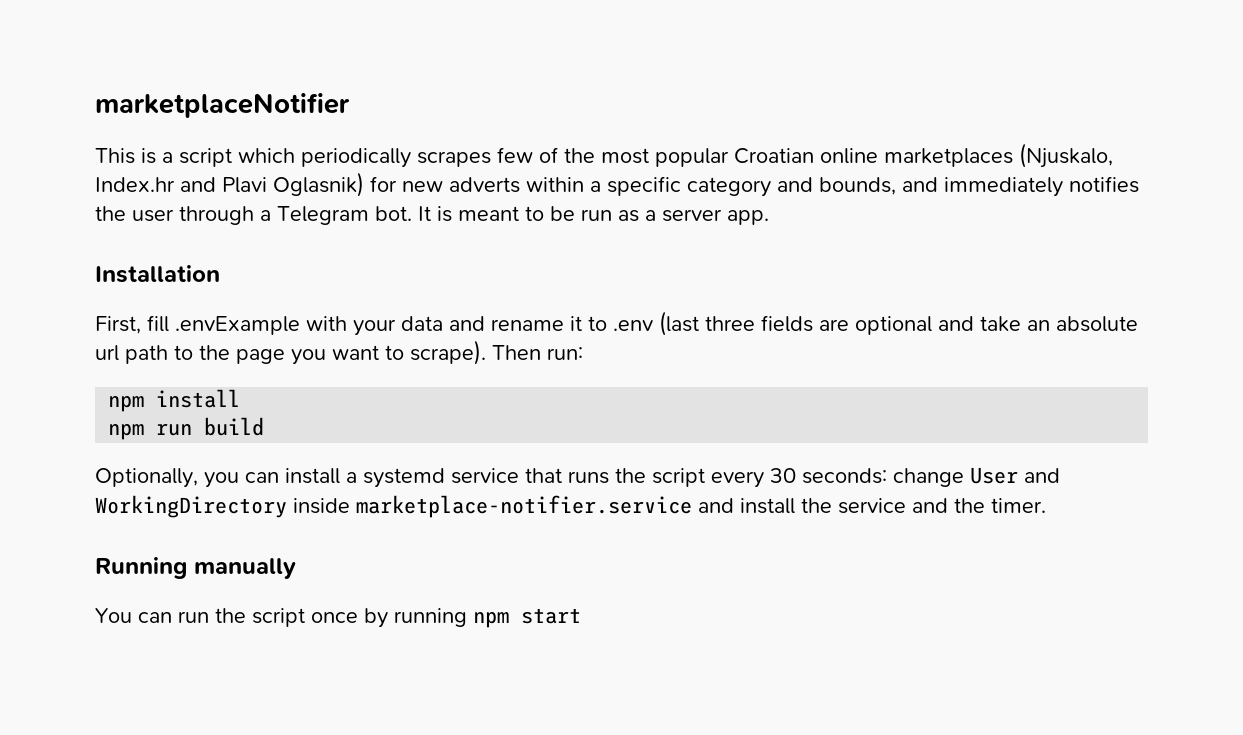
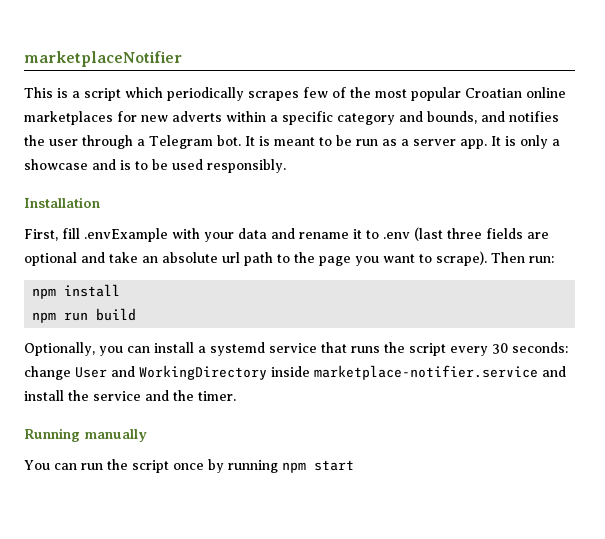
- This is a script which periodically scrapes few of the most popular Croatian online marketplaces (Njuskalo, Index.hr and Plavi Oglasnik) for new adverts within a specific category and bounds, and immediately notifies the user through a Telegram bot.
+ This is a script which periodically scrapes few of the most popular Croatian online marketplaces for new adverts within a specific category and bounds, and notifies the user through a Telegram bot.
+ It is only a showcase and is to be used responsibly.

